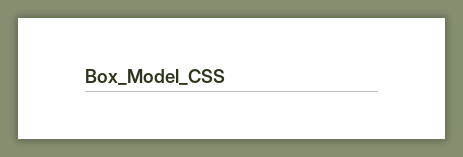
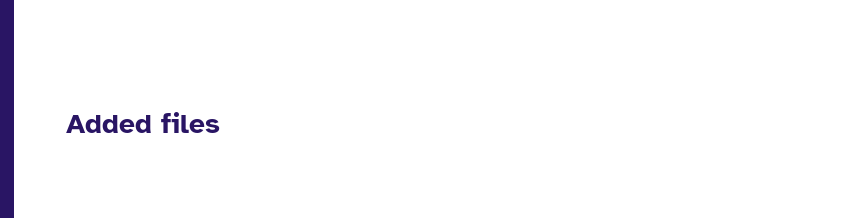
- Box_Model_CSS
+ Added files

